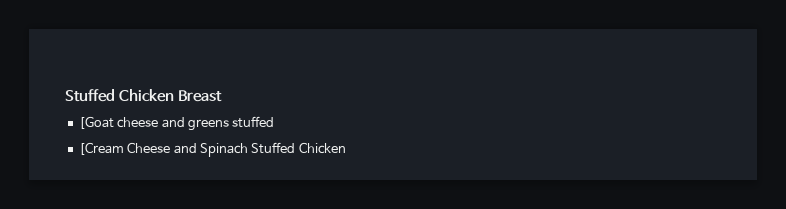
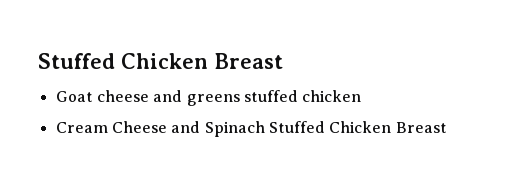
- [Goat cheese and greens stuffed
- [Cream Cheese and Spinach Stuffed Chicken
+ Goat cheese and greens stuffed chicken
+ Cream Cheese and Spinach Stuffed Chicken Breast

